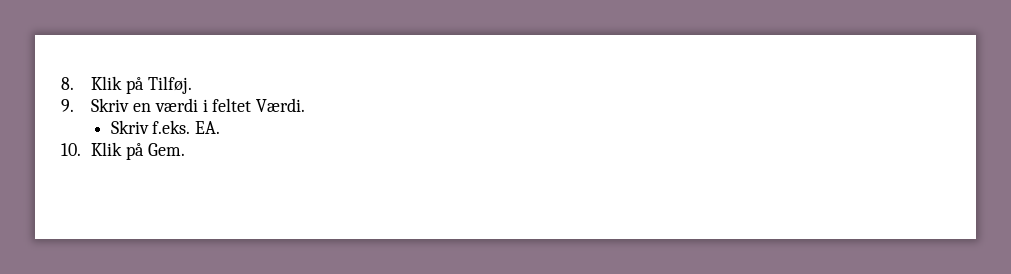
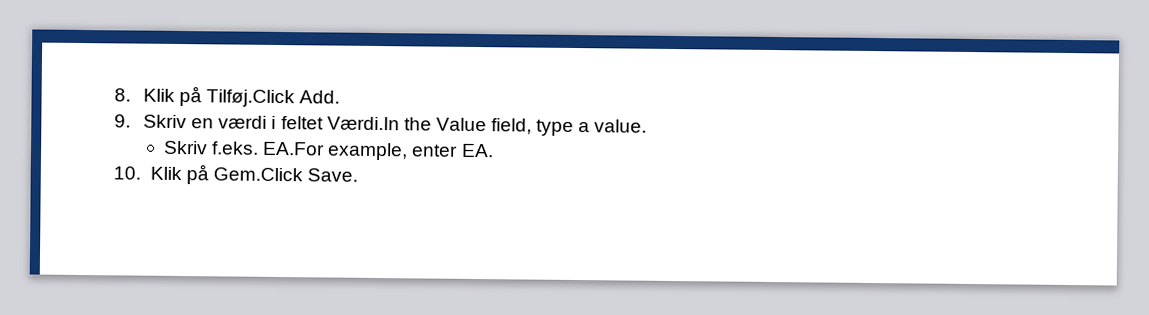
- 8. Klik på Tilføj.
+ 8. Klik på Tilføj.Click Add.
- 9. Skriv en værdi i feltet Værdi.
+ 9. Skriv en værdi i feltet Værdi.In the Value field, type a value.
- Skriv f.eks. EA.
+ Skriv f.eks. EA.For example, enter EA.
- 10. Klik på Gem.
+ 10. Klik på Gem.Click Save.

